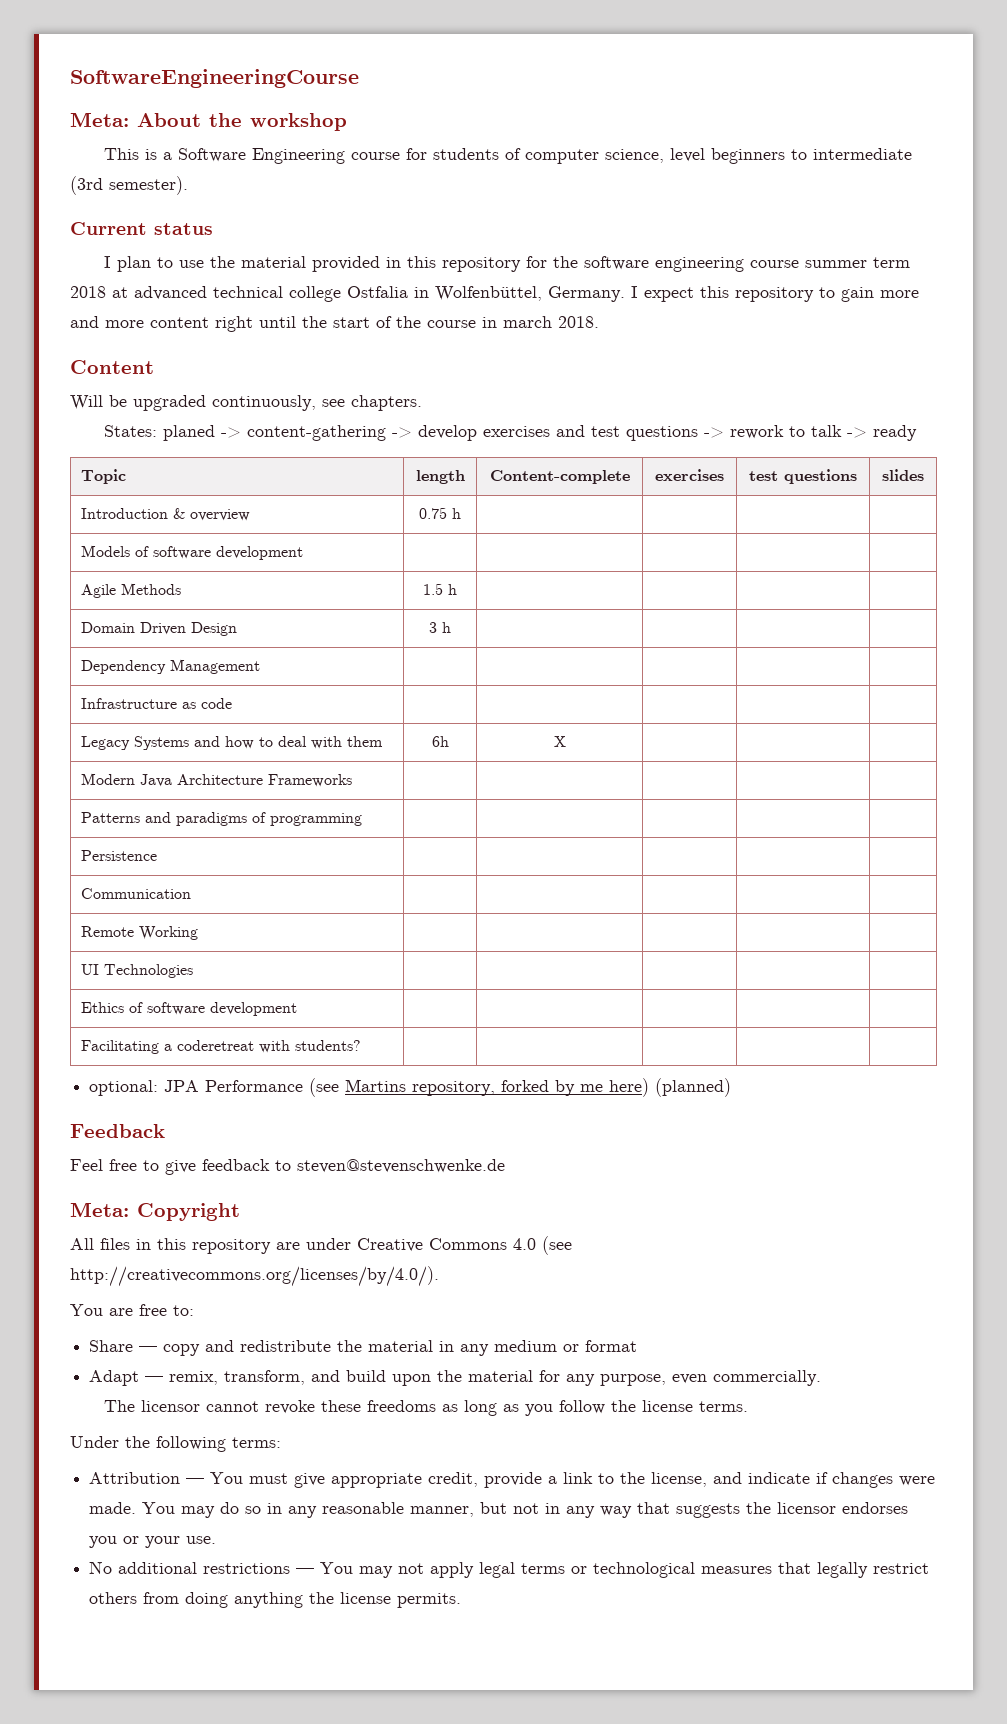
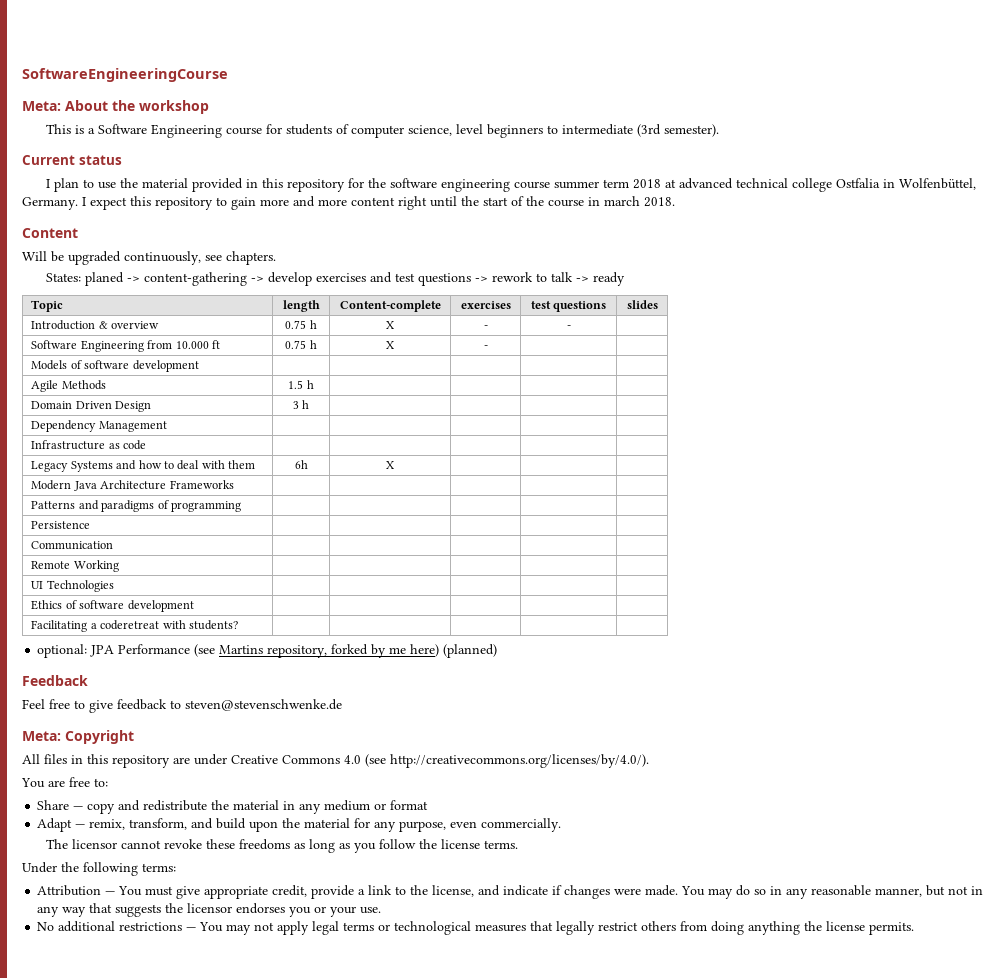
- Introduction & overview | 0.75 h | | | |
+ Introduction & overview | 0.75 h | X | - | - |
+ Software Engineering from 10.000 ft | 0.75 h | X | - | |

